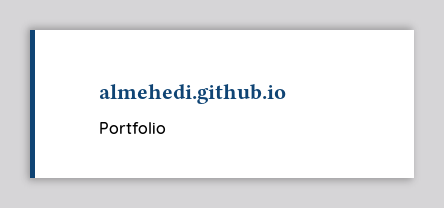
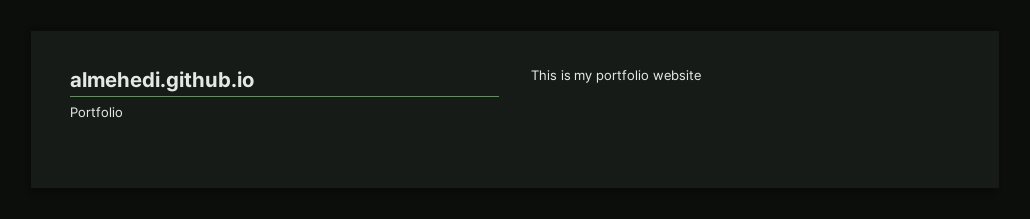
+ This is my portfolio website

